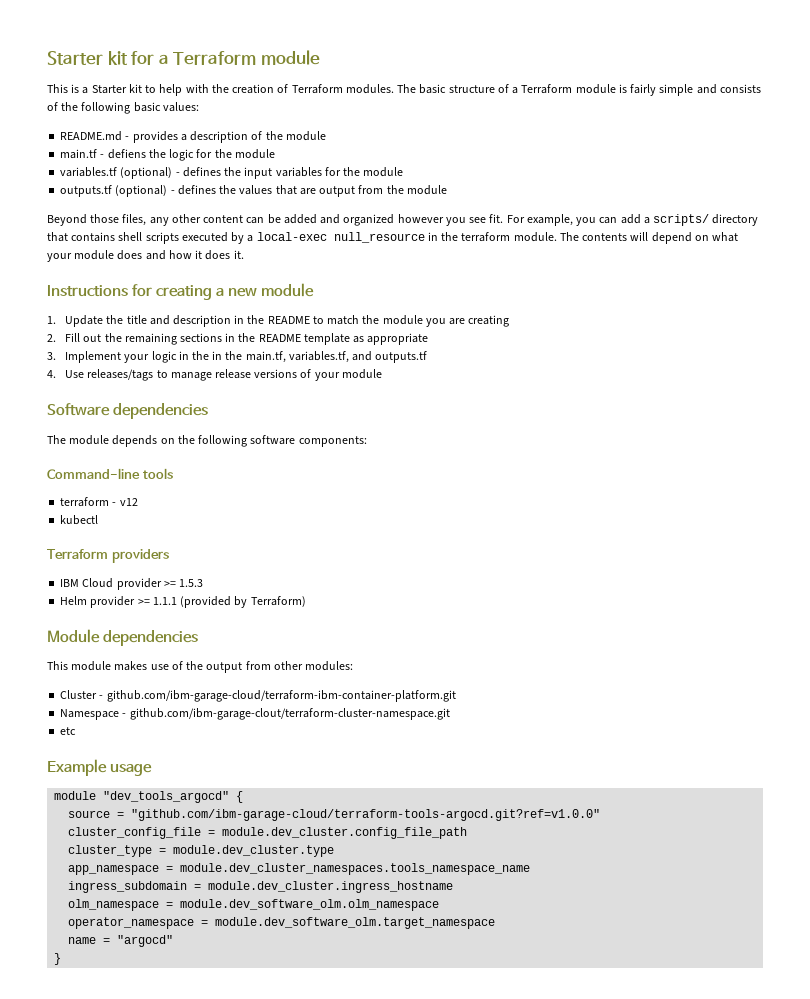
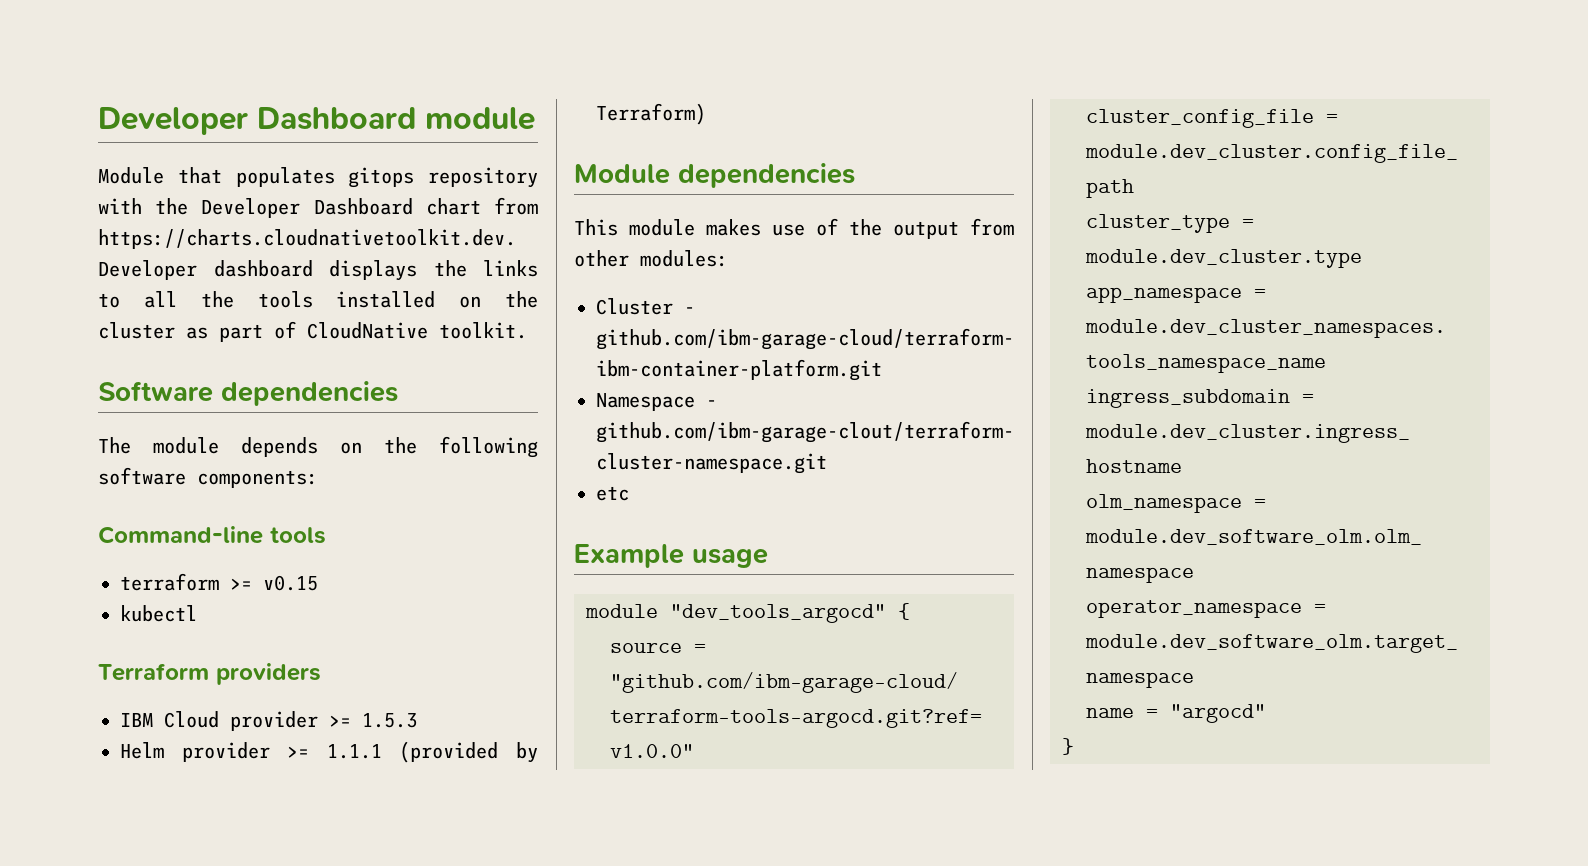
- Starter kit for a Terraform module
- This is a Starter kit to help with the creation of Terraform modules. The basic structure of a Terraform module is fairly simple and consists of the following basic values:
- README.md - provides a description of the module
- main.tf - defiens the logic for the module
- variables.tf (optional) - defines the input variables for the module
- outputs.tf (optional) - defines the values that are output from the module
- Beyond those files, any other content can be added and organized however you see fit. For example, you can add a scripts/ directory that contains shell scripts executed by a local-exec null_resource in the terraform module. The contents will depend on what your module does and how it does it.
- Instructions for creating a new module
- 1. Update the title and description in the README to match the module you are creating
- 2. Fill out the remaining sections in the README template as appropriate
- 3. Implement your logic in the in the main.tf, variables.tf, and outputs.tf
- 4. Use releases/tags to manage release versions of your module
+ Developer Dashboard module
+ Module that populates gitops repository with the Developer Dashboard chart from https://charts.cloudnativetoolkit.dev. Developer dashboard displays the links to all the tools installed on the cluster as part of CloudNative toolkit.
- terraform - v12
+ terraform >= v0.15

